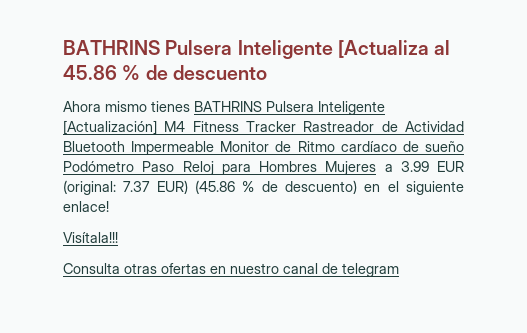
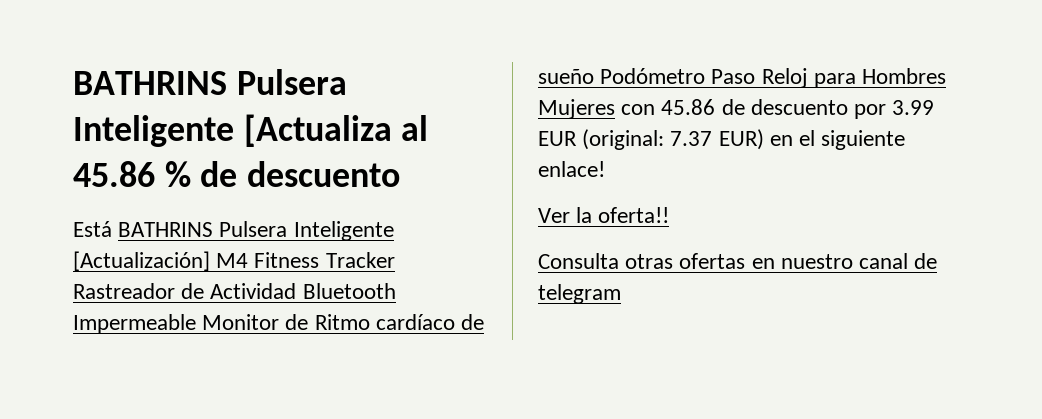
- Ahora mismo tienes BATHRINS Pulsera Inteligente [Actualización] M4 Fitness Tracker Rastreador de Actividad Bluetooth Impermeable Monitor de Ritmo cardíaco de sueño Podómetro Paso Reloj para Hombres Mujeres a 3.99 EUR (original: 7.37 EUR) (45.86 % de descuento) en el siguiente enlace!
+ Está BATHRINS Pulsera Inteligente [Actualización] M4 Fitness Tracker Rastreador de Actividad Bluetooth Impermeable Monitor de Ritmo cardíaco de sueño Podómetro Paso Reloj para Hombres Mujeres con 45.86 de descuento por 3.99 EUR (original: 7.37 EUR) en el siguiente enlace!
- Visítala!!!
+ Ver la oferta!!

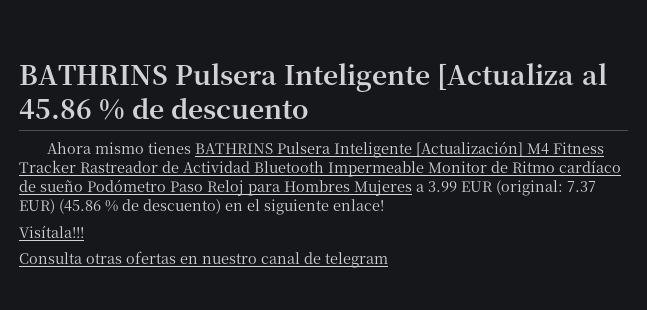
- Está BATHRINS Pulsera Inteligente [Actualización] M4 Fitness Tracker Rastreador de Actividad Bluetooth Impermeable Monitor de Ritmo cardíaco de sueño Podómetro Paso Reloj para Hombres Mujeres con 45.86 de descuento por 3.99 EUR (original: 7.37 EUR) en el siguiente enlace!
+ Ahora mismo tienes BATHRINS Pulsera Inteligente [Actualización] M4 Fitness Tracker Rastreador de Actividad Bluetooth Impermeable Monitor de Ritmo cardíaco de sueño Podómetro Paso Reloj para Hombres Mujeres a 3.99 EUR (original: 7.37 EUR) (45.86 % de descuento) en el siguiente enlace!
- Ver la oferta!!
+ Visítala!!!

